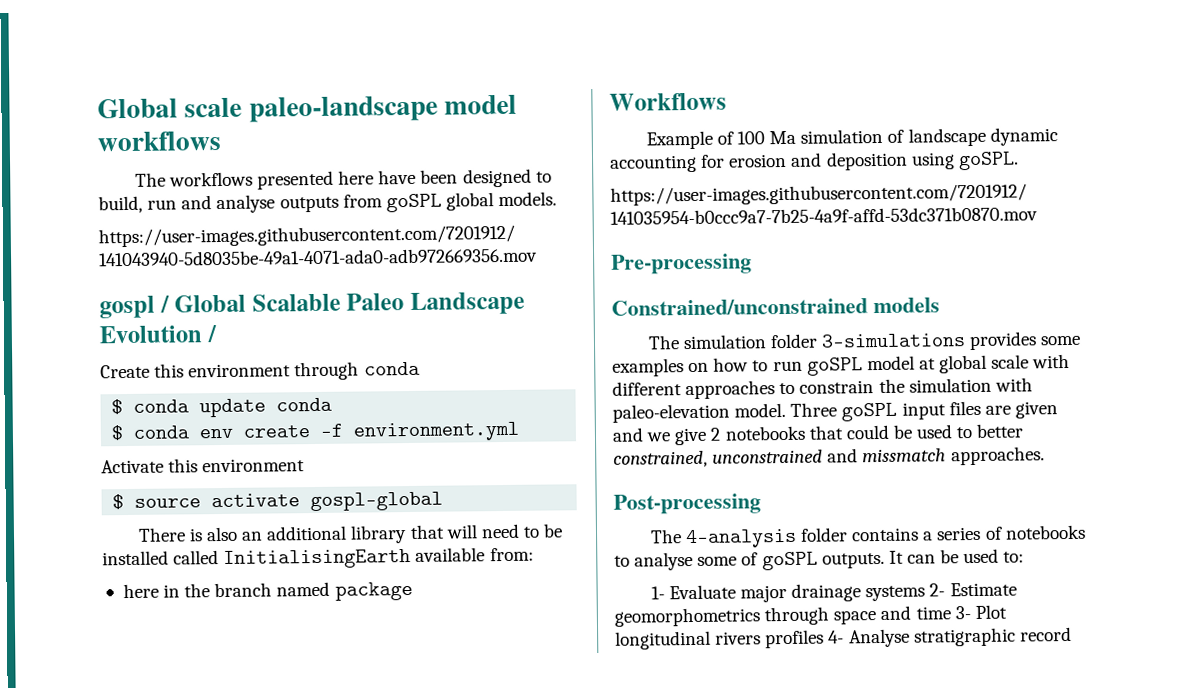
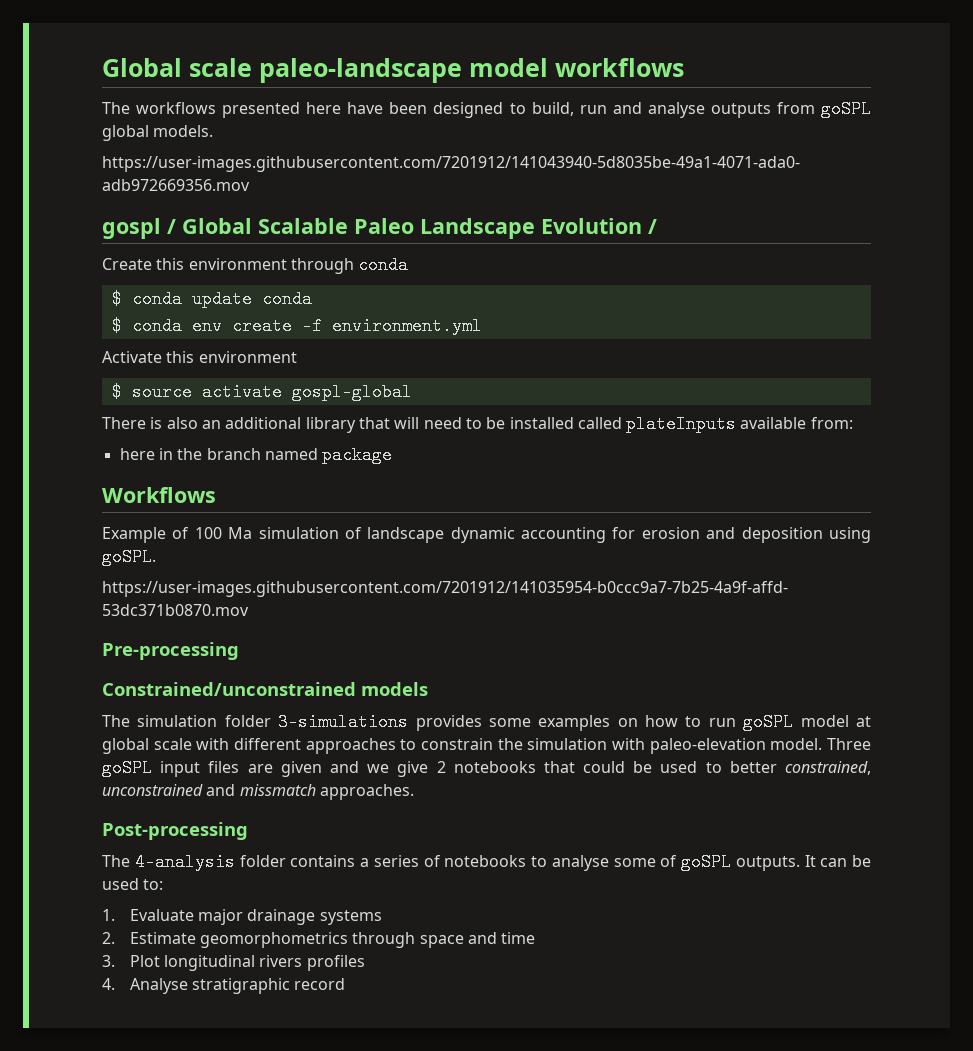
- There is also an additional library that will need to be installed called InitialisingEarth available from:
+ There is also an additional library that will need to be installed called plateInputs available from:
- 1- Evaluate major drainage systems 2- Estimate geomorphometrics through space and time 3- Plot longitudinal rivers profiles 4- Analyse stratigraphic record
+ 1. Evaluate major drainage systems
+ 2. Estimate geomorphometrics through space and time
+ 3. Plot longitudinal rivers profiles
+ 4. Analyse stratigraphic record

